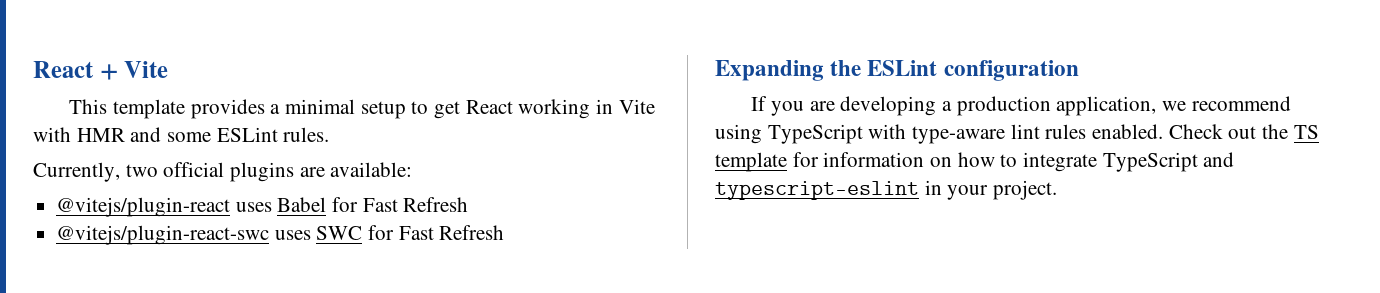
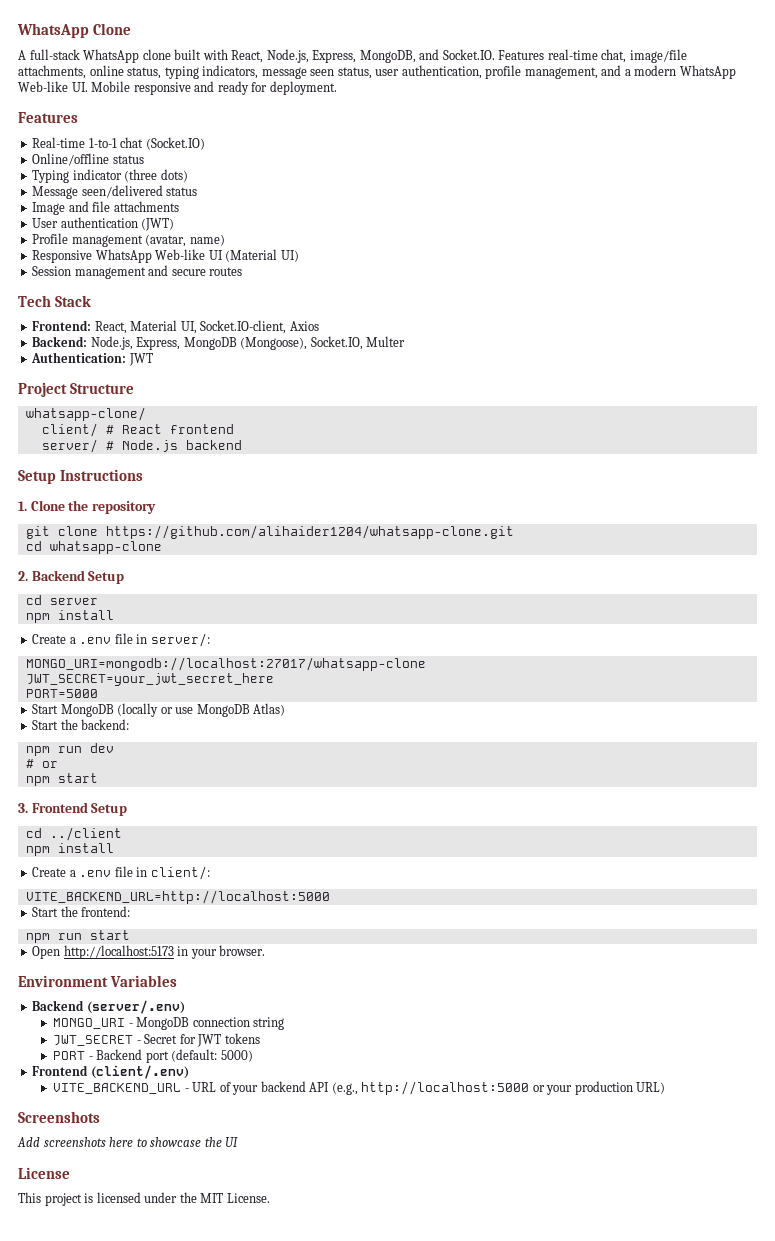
- React + Vite
- This template provides a minimal setup to get React working in Vite with HMR and some ESLint rules.
- Currently, two official plugins are available:
- @vitejs/plugin-react uses Babel for Fast Refresh
- @vitejs/plugin-react-swc uses SWC for Fast Refresh
- Expanding the ESLint configuration
- If you are developing a production application, we recommend using TypeScript with type-aware lint rules enabled. Check out the TS template for information on how to integrate TypeScript and typescript-eslint in your project.
+ WhatsApp Clone
+ A full-stack WhatsApp clone built with React, Node.js, Express, MongoDB, and Socket.IO. Features real-time chat, image/file attachments, online status, typing indicators, message seen status, user authentication, profile management, and a modern WhatsApp Web-like UI. Mobile responsive and ready for deployment.
+ Features
+ Real-time 1-to-1 chat (Socket.IO)
+ Online/offline status
+ Typing indicator (three dots)
+ Message seen/delivered status
+ Image and file attachments
+ User authentication (JWT)
+ Profile management (avatar, name)
+ Responsive WhatsApp Web-like UI (Material UI)
+ Session management and secure routes
+ Tech Stack
+ Frontend: React, Material UI, Socket.IO-client, Axios
+ Backend: Node.js, Express, MongoDB (Mongoose), Socket.IO, Multer
+ Authentication: JWT
+ Project Structure
+ whatsapp-clone/
+ client/ # React frontend
+ server/ # Node.js backend
+ Setup Instructions
+ 1. Clone the repository
+ git clone https://github.com/alihaider1204/whatsapp-clone.git
+ cd whatsapp-clone
+ 2. Backend Setup
+ cd server
+ npm install
+ Create a .env file in server/:
+ MONGO_URI=mongodb://localhost:27017/whatsapp-clone
+ JWT_SECRET=your_jwt_secret_here
+ PORT=5000
+ Start MongoDB (locally or use MongoDB Atlas)
+ Start the backend:
+ npm run dev
+ # or
+ npm start
+ 3. Frontend Setup
+ cd ../client
+ npm install
+ Create a .env file in client/:
+ VITE_BACKEND_URL=http://localhost:5000
+ Start the frontend:
+ npm run start
+ Open http://localhost:5173 in your browser.
+ Environment Variables
+ Backend (server/.env)
+ MONGO_URI - MongoDB connection string
+ JWT_SECRET - Secret for JWT tokens
+ PORT - Backend port (default: 5000)
+ Frontend (client/.env)
+ VITE_BACKEND_URL - URL of your backend API (e.g., http://localhost:5000 or your production URL)
+ Screenshots
+ Add screenshots here to showcase the UI
+ License
+ This project is licensed under the MIT License.

